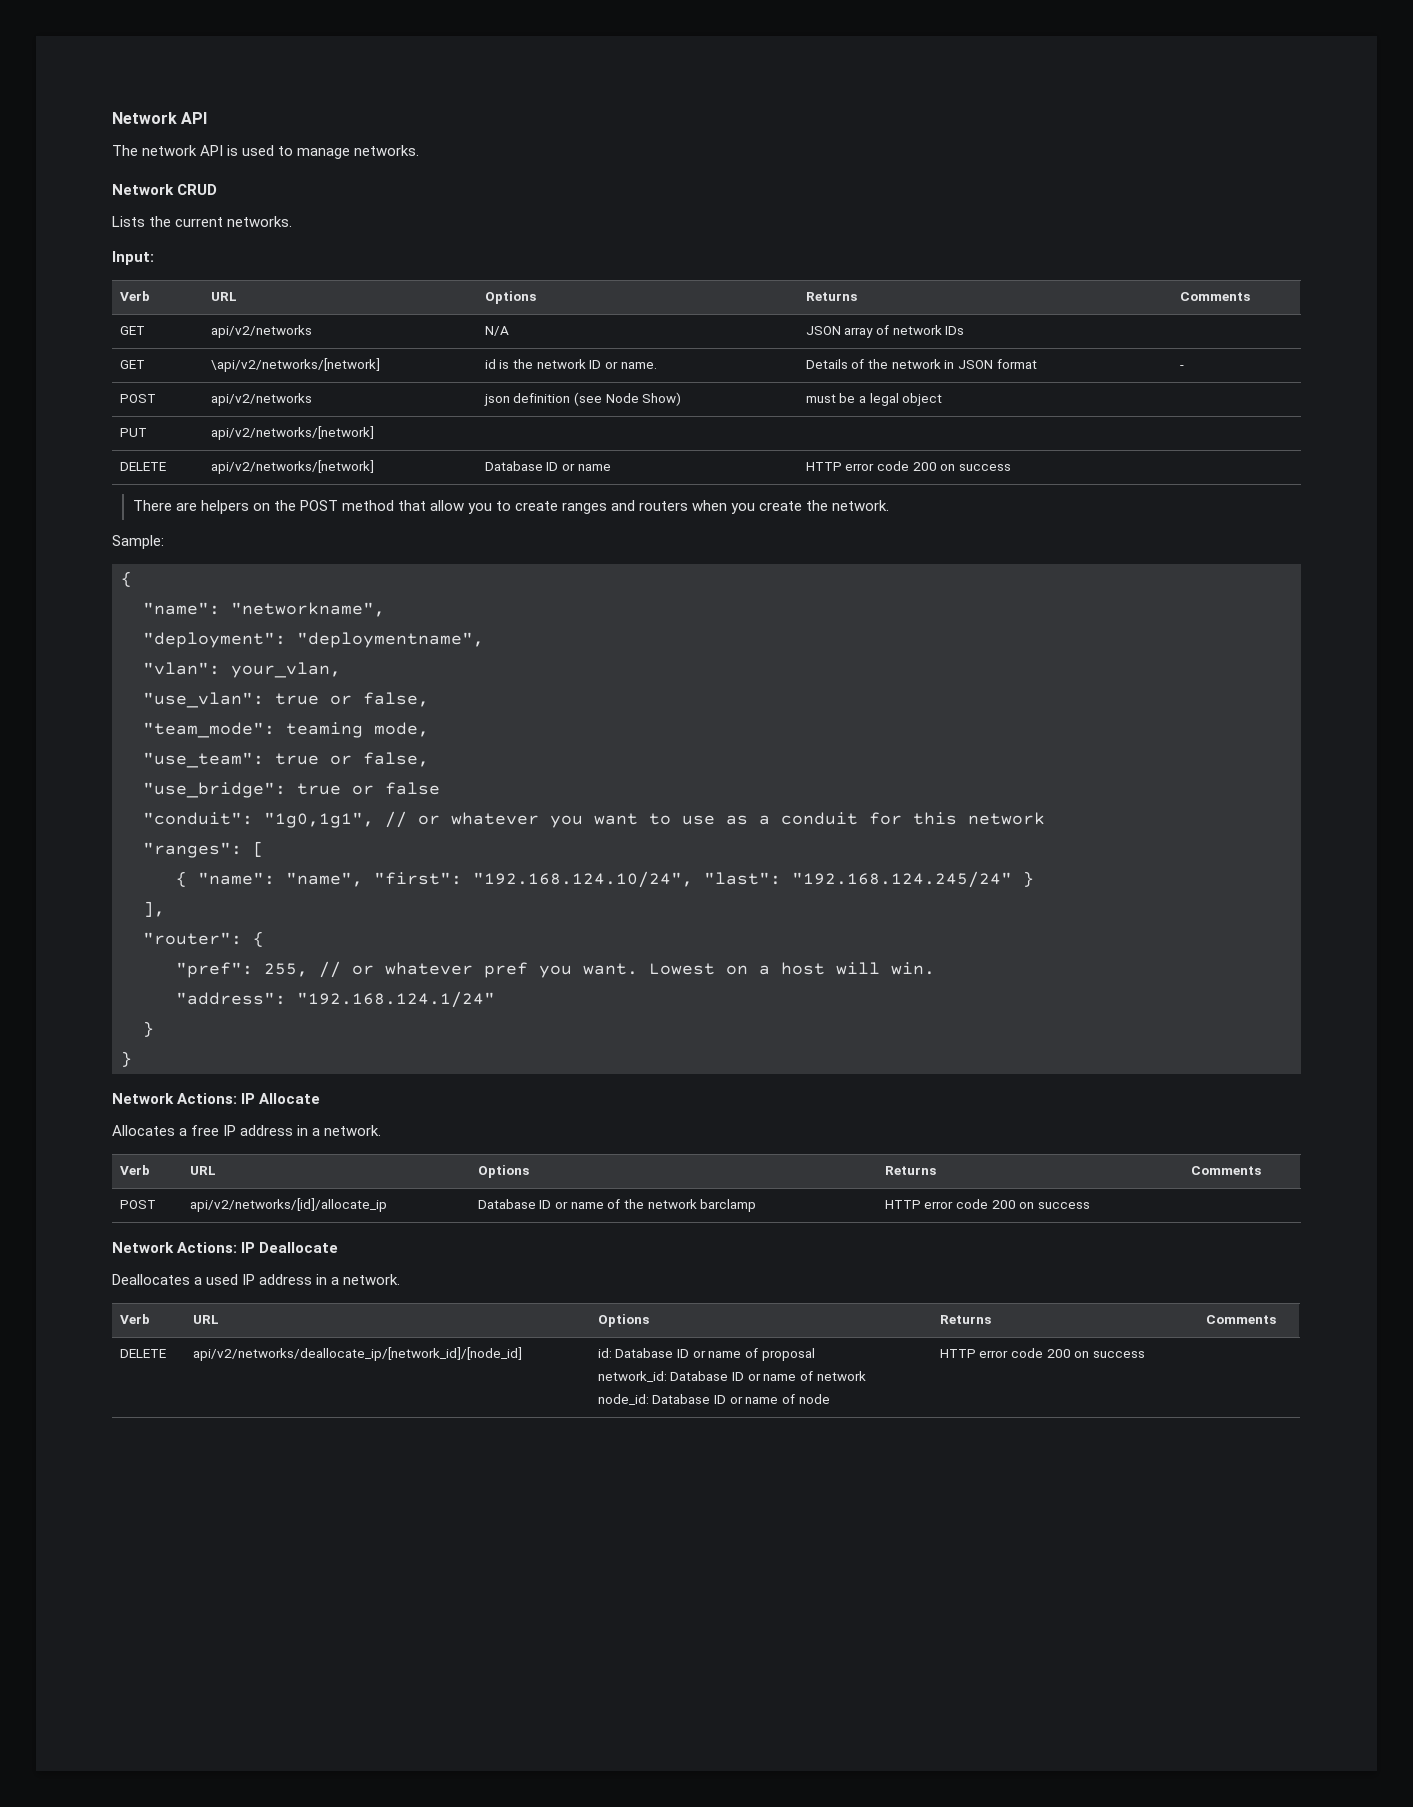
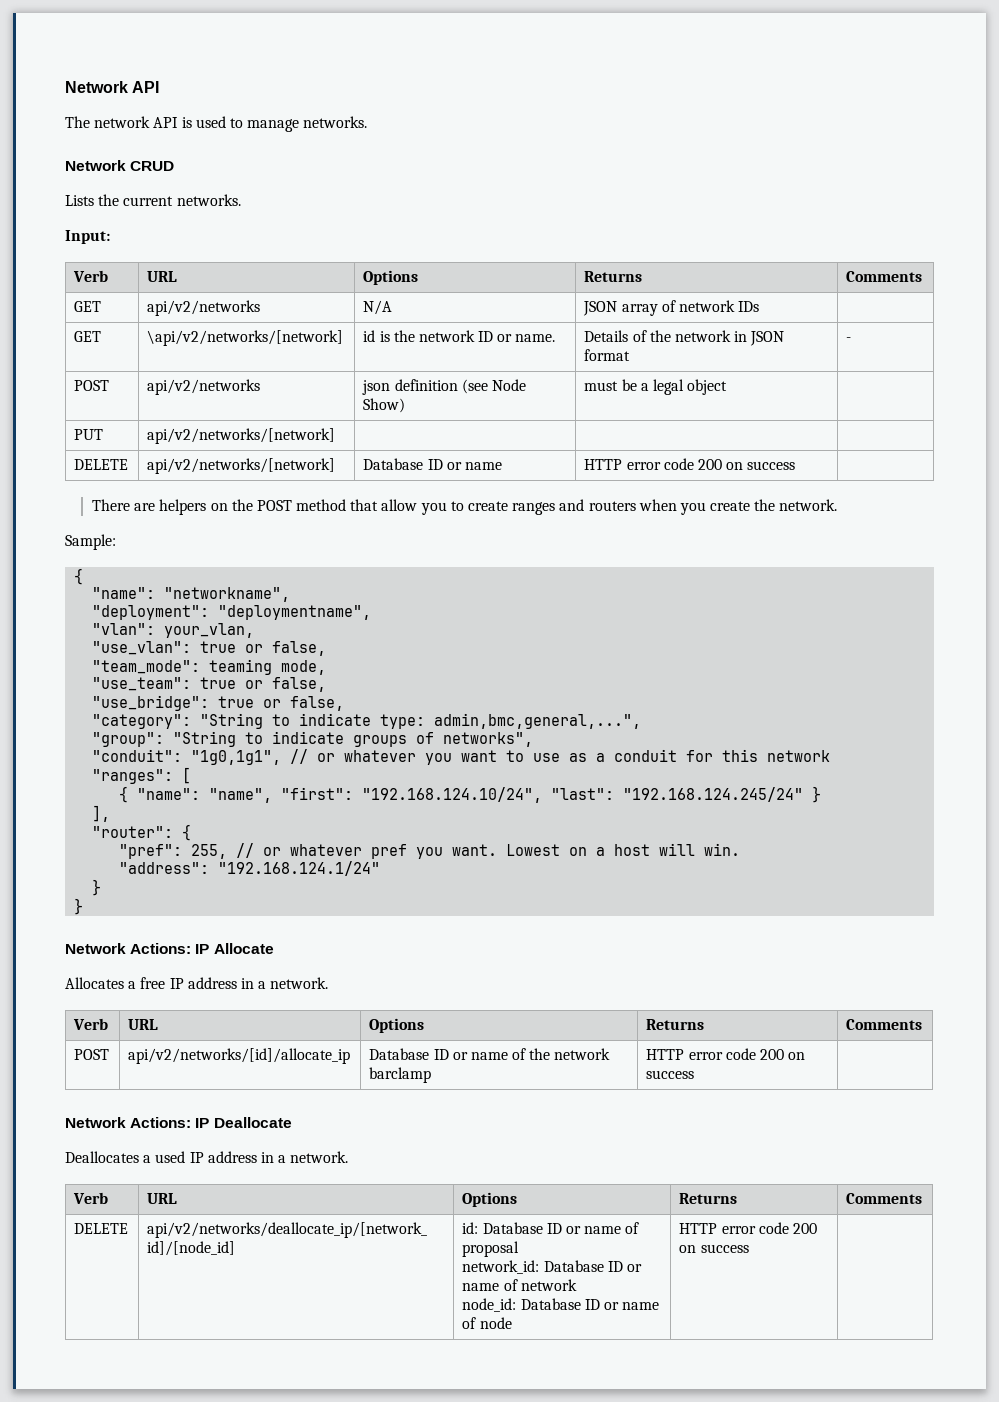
- "use_bridge": true or false
+ "use_bridge": true or false,
+ "category": "String to indicate type: admin,bmc,general,...",
+ "group": "String to indicate groups of networks",

